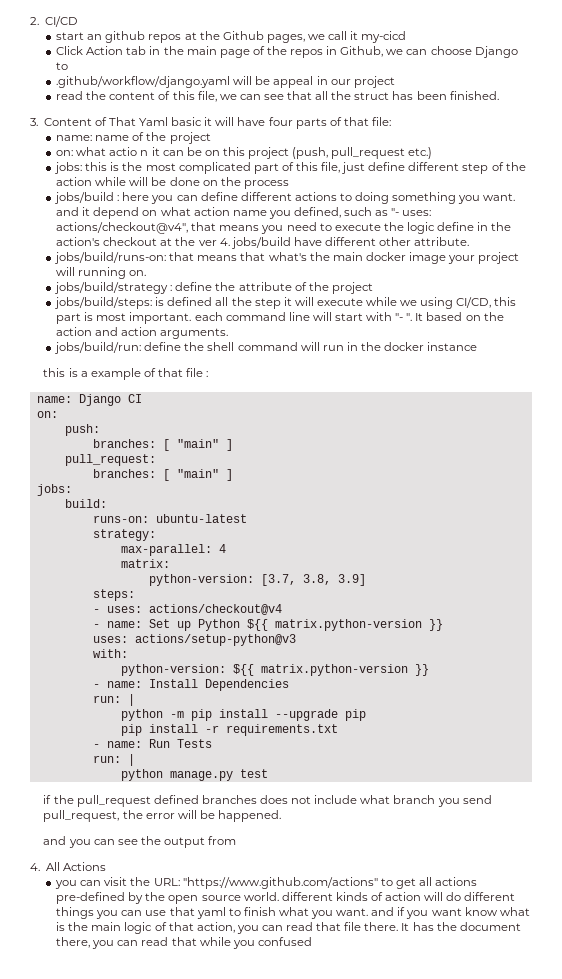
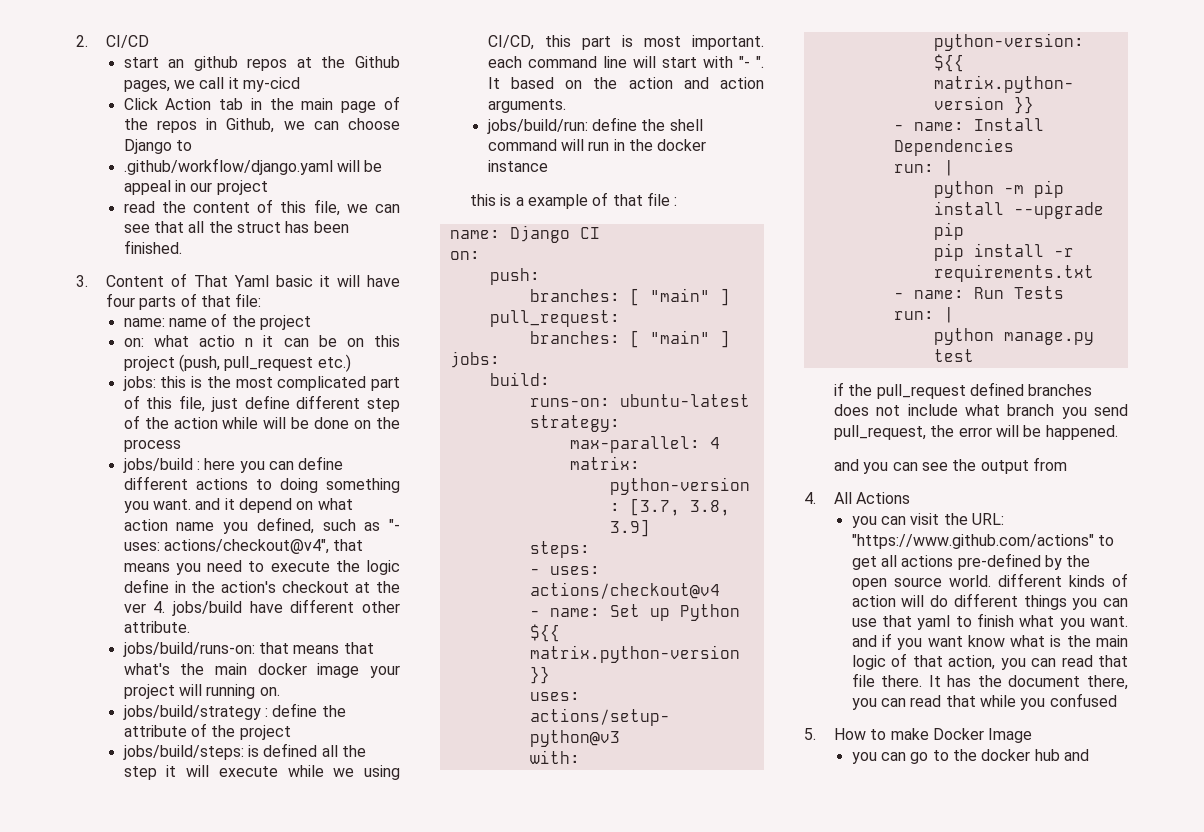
+ 5. How to make Docker Image
+ you can go to the docker hub and

